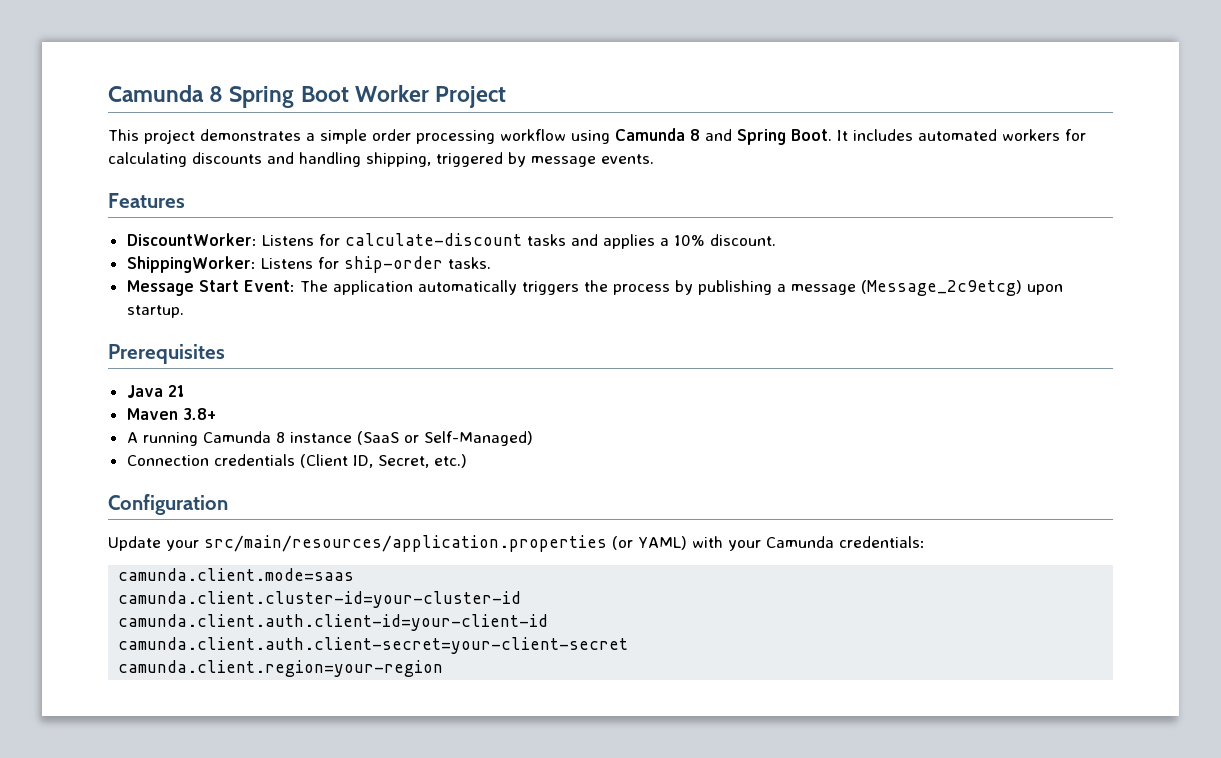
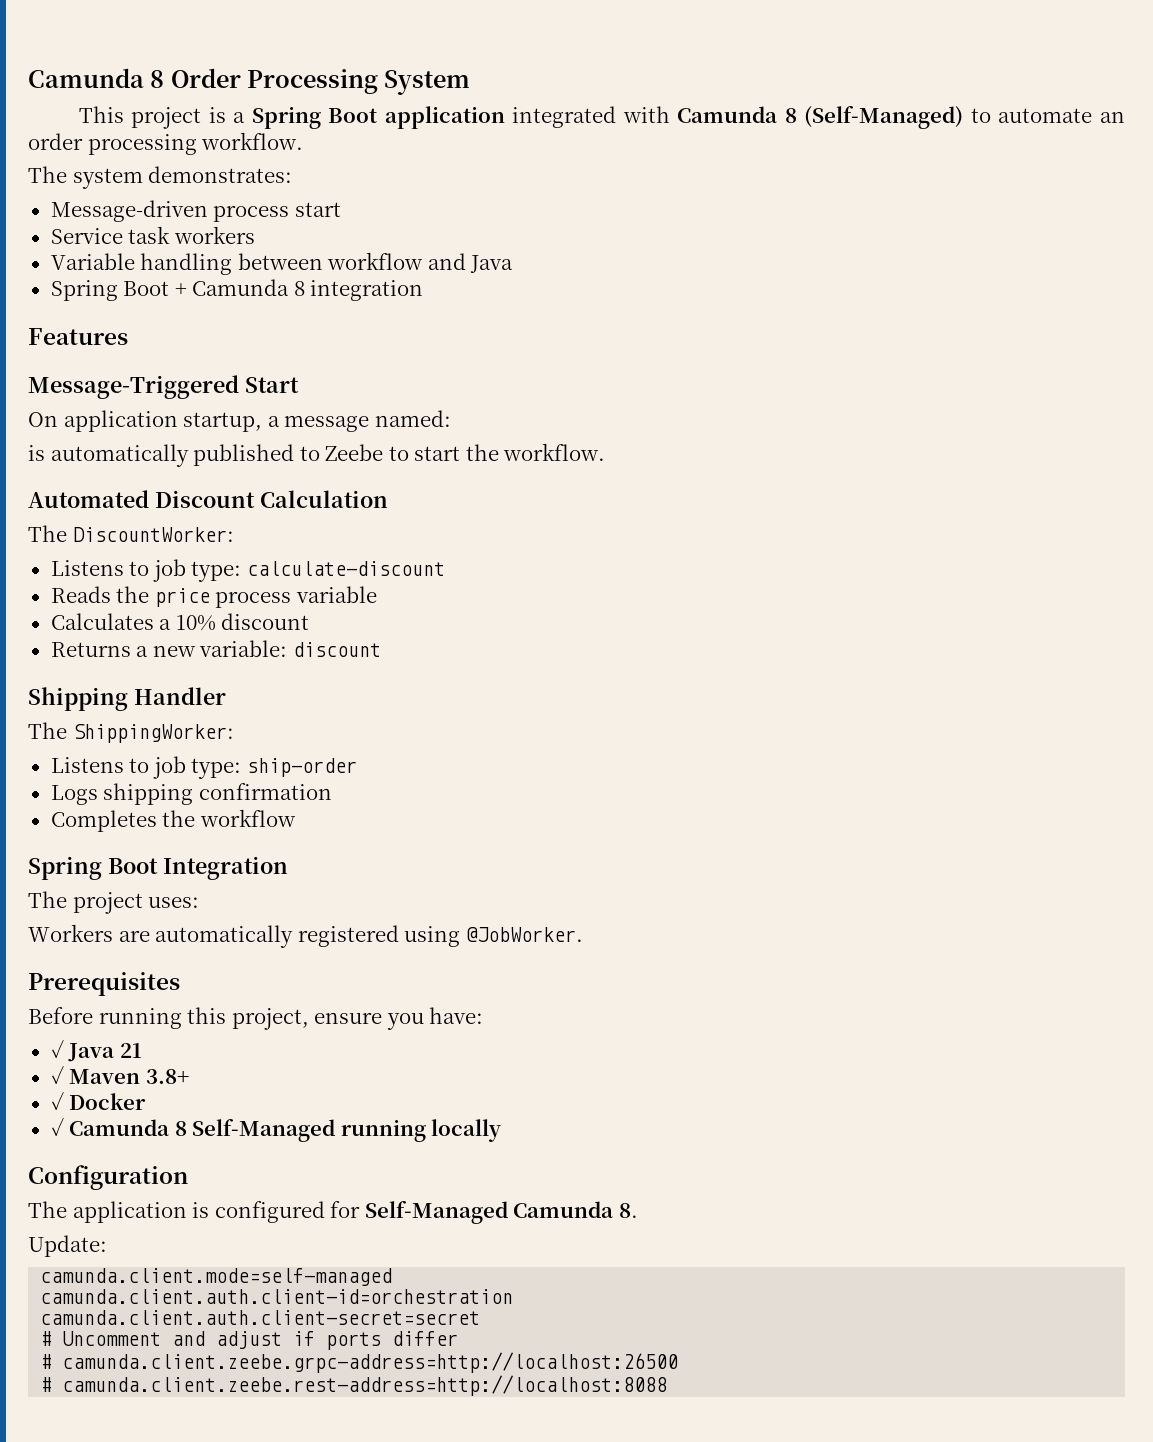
- Camunda 8 Spring Boot Worker Project
- This project demonstrates a simple order processing workflow using Camunda 8 and Spring Boot. It includes automated workers for calculating discounts and handling shipping, triggered by message events.
+ Camunda 8 Order Processing System
+ This project is a Spring Boot application integrated with Camunda 8 (Self-Managed) to automate an order processing workflow.
+ The system demonstrates:
+ Message-driven process start
+ Service task workers
+ Variable handling between workflow and Java
+ Spring Boot + Camunda 8 integration
  Features
- DiscountWorker: Listens for calculate-discount tasks and applies a 10% discount.
- ShippingWorker: Listens for ship-order tasks.
- Message Start Event: The application automatically triggers the process by publishing a message (Message_2c9etcg) upon startup.
+ Message-Triggered Start
+ On application startup, a message named:
+ is automatically published to Zeebe to start the workflow.
+ Automated Discount Calculation
+ The DiscountWorker:
+ Listens to job type: calculate-discount
+ Reads the price process variable
+ Calculates a 10% discount
+ Returns a new variable: discount
+ Shipping Handler
+ The ShippingWorker:
+ Listens to job type: ship-order
+ Logs shipping confirmation
+ Completes the workflow
+ Spring Boot Integration
+ The project uses:
+ Workers are automatically registered using @JobWorker.
  Prerequisites
- Java 21
+ Before running this project, ensure you have:
+ ✓ Java 21
- Maven 3.8+
+ ✓ Maven 3.8+
- A running Camunda 8 instance (SaaS or Self-Managed)
- Connection credentials (Client ID, Secret, etc.)
+ ✓ Docker
+ ✓ Camunda 8 Self-Managed running locally
  Configuration
- Update your src/main/resources/application.properties (or YAML) with your Camunda credentials:
- camunda.client.mode=saas
- camunda.client.cluster-id=your-cluster-id
- camunda.client.auth.client-id=your-client-id
- camunda.client.auth.client-secret=your-client-secret
- camunda.client.region=your-region
+ The application is configured for Self-Managed Camunda 8.
+ Update:
+ camunda.client.mode=self-managed
+ camunda.client.auth.client-id=orchestration
+ camunda.client.auth.client-secret=secret
+ # Uncomment and adjust if ports differ
+ # camunda.client.zeebe.grpc-address=http://localhost:26500
+ # camunda.client.zeebe.rest-address=http://localhost:8088

